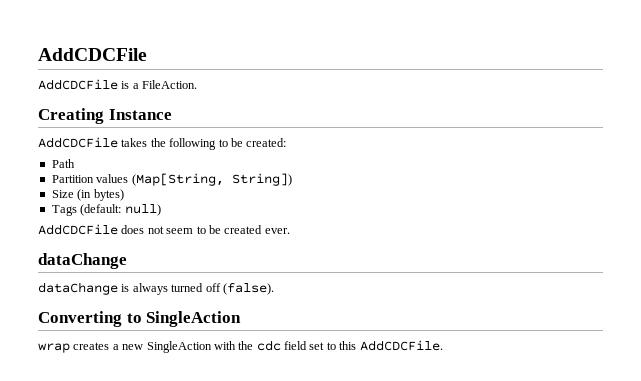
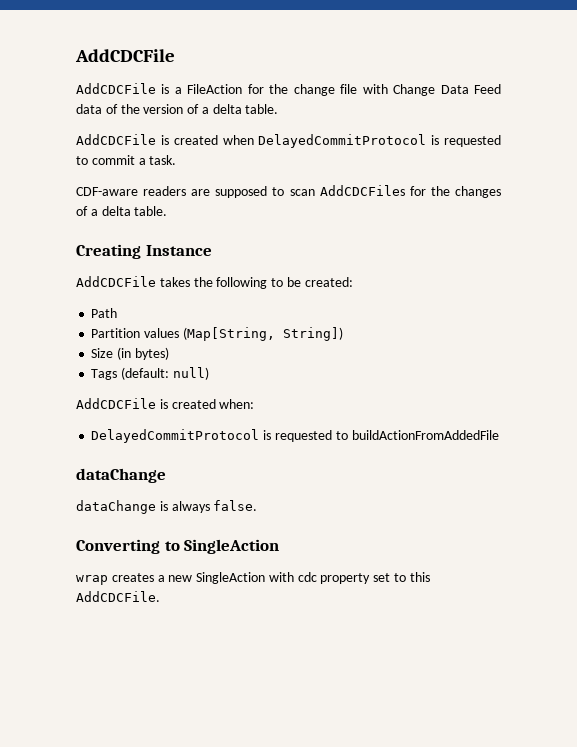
- AddCDCFile is a FileAction.
+ AddCDCFile is a FileAction for the change file with Change Data Feed data of the version of a delta table.
+ AddCDCFile is created when DelayedCommitProtocol is requested to commit a task.
+ CDF-aware readers are supposed to scan AddCDCFiles for the changes of a delta table.
- AddCDCFile does not seem to be created ever.
+ AddCDCFile is created when:
+ DelayedCommitProtocol is requested to buildActionFromAddedFile
- dataChange is always turned off (false).
+ dataChange is always false.
- wrap creates a new SingleAction with the cdc field set to this AddCDCFile.
+ wrap creates a new SingleAction with cdc property set to this AddCDCFile.

